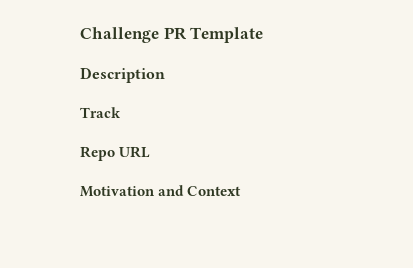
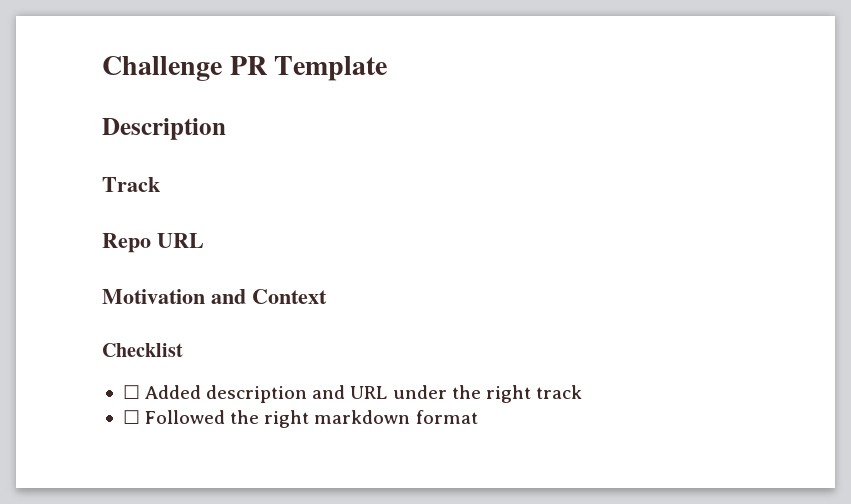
+ Checklist
+ ☐ Added description and URL under the right track
+ ☐ Followed the right markdown format

